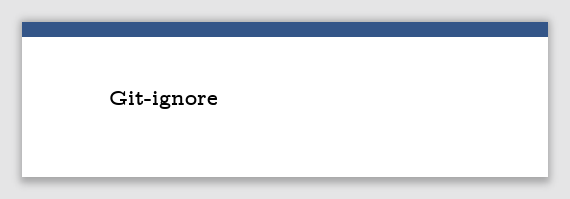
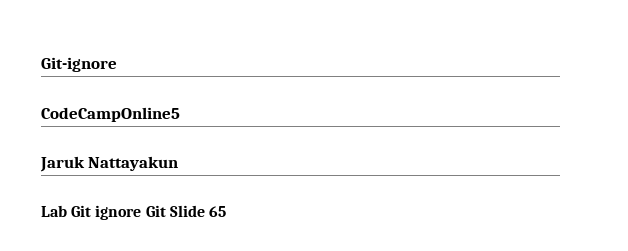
+ CodeCampOnline5
+ Jaruk Nattayakun
+ Lab Git ignore Git Slide 65

